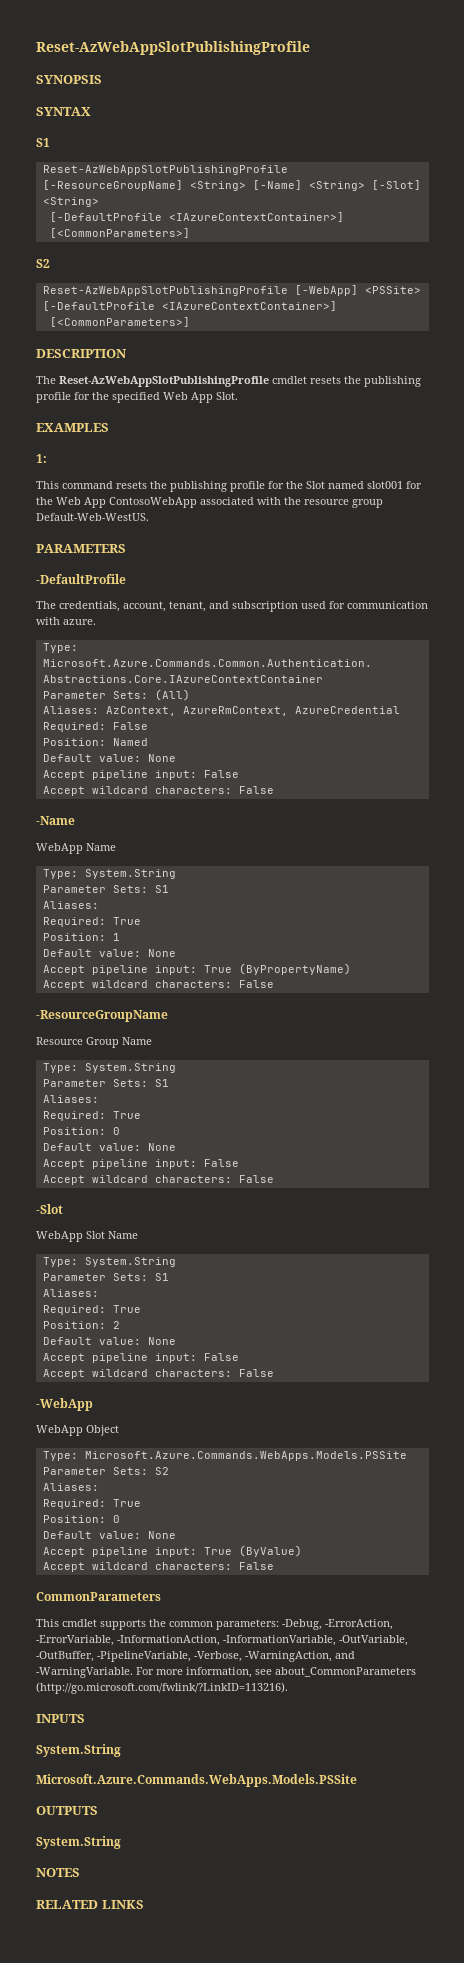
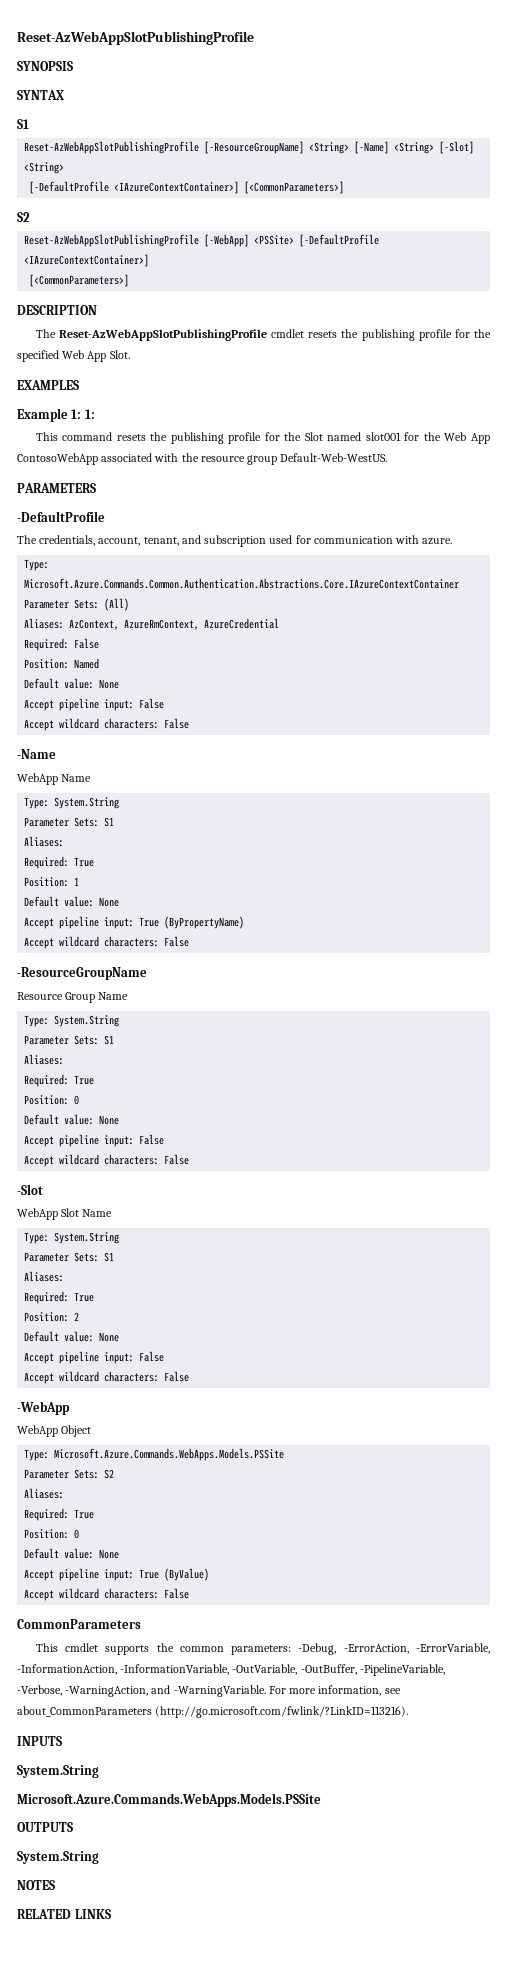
- 1:
+ Example 1: 1:

